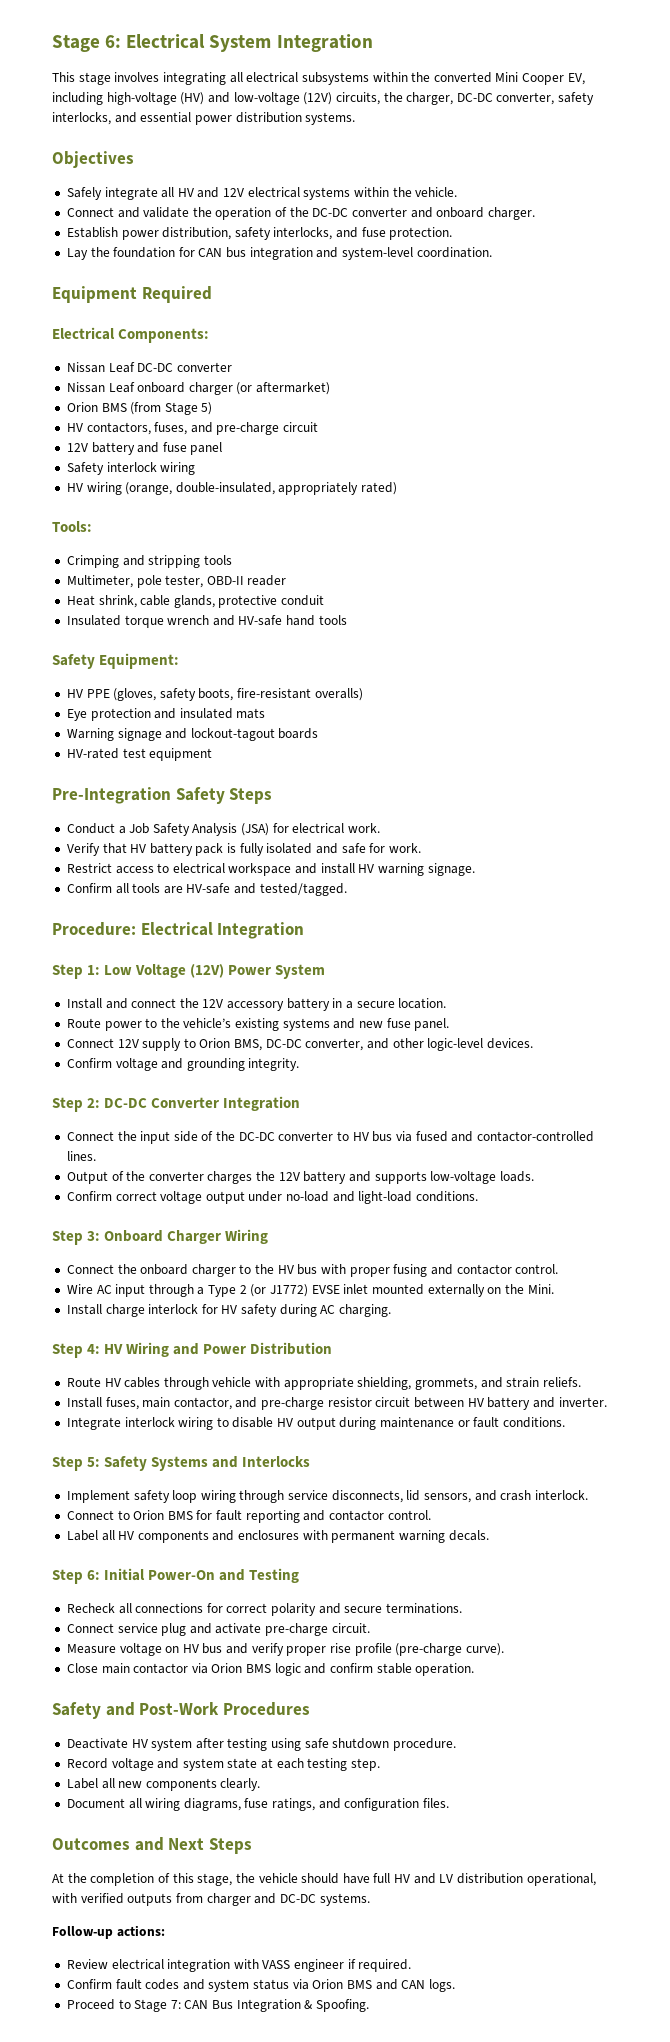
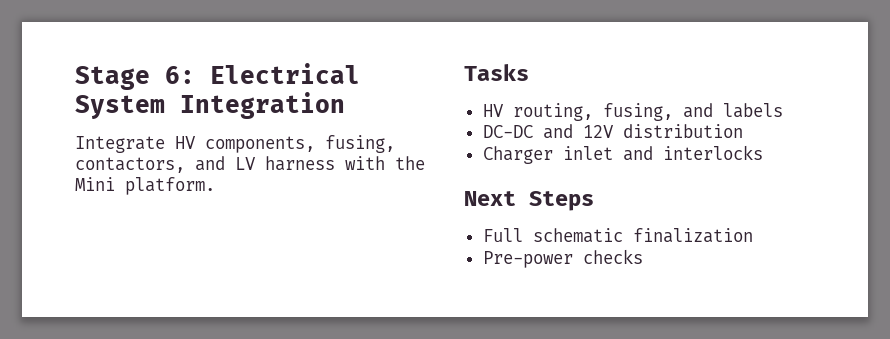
- This stage involves integrating all electrical subsystems within the converted Mini Cooper EV, including high-voltage (HV) and low-voltage (12V) circuits, the charger, DC-DC converter, safety interlocks, and essential power distribution systems.
- Objectives
- Safely integrate all HV and 12V electrical systems within the vehicle.
- Connect and validate the operation of the DC-DC converter and onboard charger.
- Establish power distribution, safety interlocks, and fuse protection.
- Lay the foundation for CAN bus integration and system-level coordination.
- Equipment Required
- Electrical Components:
- Nissan Leaf DC-DC converter
- Nissan Leaf onboard charger (or aftermarket)
- Orion BMS (from Stage 5)
- HV contactors, fuses, and pre-charge circuit
- 12V battery and fuse panel
- Safety interlock wiring
- HV wiring (orange, double-insulated, appropriately rated)
- Tools:
- Crimping and stripping tools
- Multimeter, pole tester, OBD-II reader
- Heat shrink, cable glands, protective conduit
- Insulated torque wrench and HV-safe hand tools
- Safety Equipment:
- HV PPE (gloves, safety boots, fire-resistant overalls)
- Eye protection and insulated mats
- Warning signage and lockout-tagout boards
- HV-rated test equipment
- Pre-Integration Safety Steps
- Conduct a Job Safety Analysis (JSA) for electrical work.
- Verify that HV battery pack is fully isolated and safe for work.
- Restrict access to electrical workspace and install HV warning signage.
- Confirm all tools are HV-safe and tested/tagged.
- Procedure: Electrical Integration
- Step 1: Low Voltage (12V) Power System
- Install and connect the 12V accessory battery in a secure location.
- Route power to the vehicle’s existing systems and new fuse panel.
- Connect 12V supply to Orion BMS, DC-DC converter, and other logic-level devices.
- Confirm voltage and grounding integrity.
- Step 2: DC-DC Converter Integration
- Connect the input side of the DC-DC converter to HV bus via fused and contactor-controlled lines.
- Output of the converter charges the 12V battery and supports low-voltage loads.
- Confirm correct voltage output under no-load and light-load conditions.
- Step 3: Onboard Charger Wiring
- Connect the onboard charger to the HV bus with proper fusing and contactor control.
- Wire AC input through a Type 2 (or J1772) EVSE inlet mounted externally on the Mini.
- Install charge interlock for HV safety during AC charging.
- Step 4: HV Wiring and Power Distribution
- Route HV cables through vehicle with appropriate shielding, grommets, and strain reliefs.
- Install fuses, main contactor, and pre-charge resistor circuit between HV battery and inverter.
- Integrate interlock wiring to disable HV output during maintenance or fault conditions.
- Step 5: Safety Systems and Interlocks
- Implement safety loop wiring through service disconnects, lid sensors, and crash interlock.
- Connect to Orion BMS for fault reporting and contactor control.
- Label all HV components and enclosures with permanent warning decals.
- Step 6: Initial Power-On and Testing
- Recheck all connections for correct polarity and secure terminations.
- Connect service plug and activate pre-charge circuit.
- Measure voltage on HV bus and verify proper rise profile (pre-charge curve).
- Close main contactor via Orion BMS logic and confirm stable operation.
- Safety and Post-Work Procedures
- Deactivate HV system after testing using safe shutdown procedure.
- Record voltage and system state at each testing step.
- Label all new components clearly.
- Document all wiring diagrams, fuse ratings, and configuration files.
- Outcomes and Next Steps
- At the completion of this stage, the vehicle should have full HV and LV distribution operational, with verified outputs from charger and DC-DC systems.
- Follow-up actions:
- Review electrical integration with VASS engineer if required.
- Confirm fault codes and system status via Orion BMS and CAN logs.
- Proceed to Stage 7: CAN Bus Integration & Spoofing.
+ Integrate HV components, fusing, contactors, and LV harness with the Mini platform.
+ Tasks
+ HV routing, fusing, and labels
+ DC-DC and 12V distribution
+ Charger inlet and interlocks
+ Next Steps
+ Full schematic finalization
+ Pre-power checks

